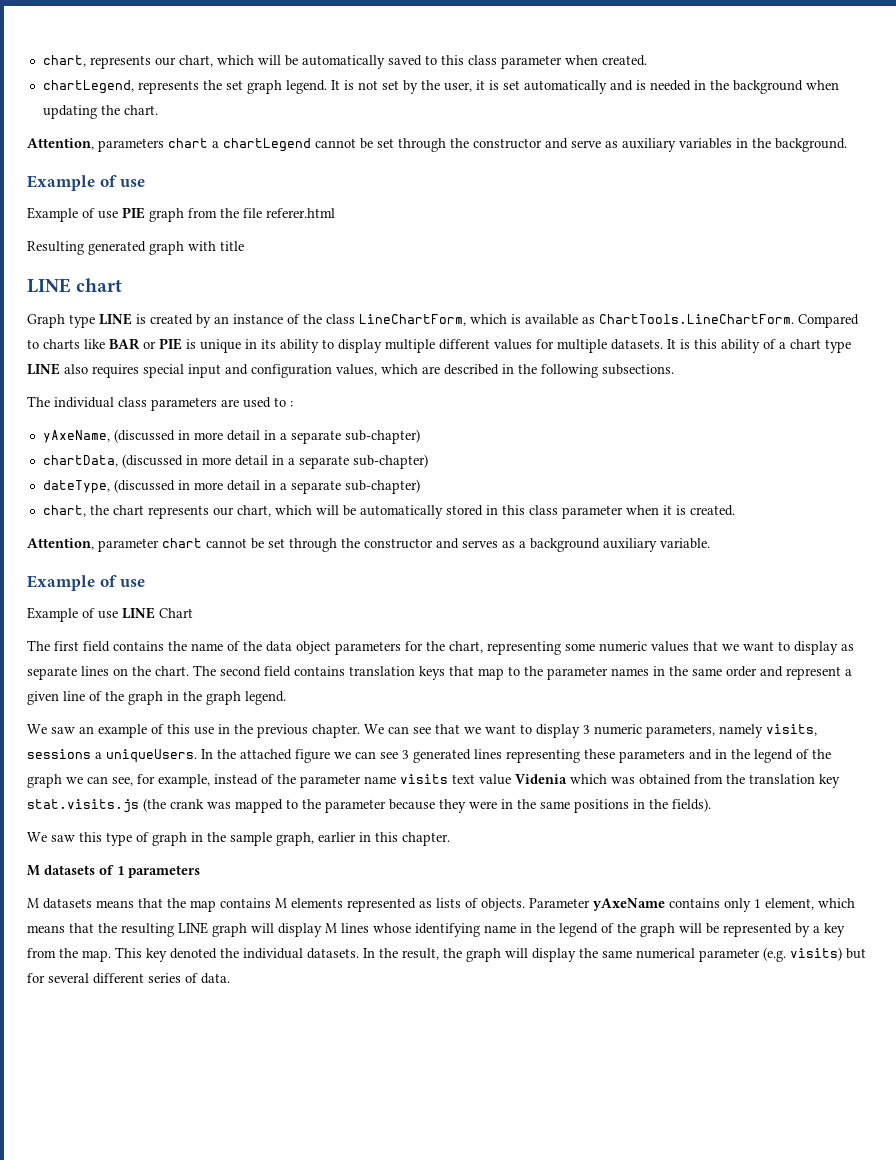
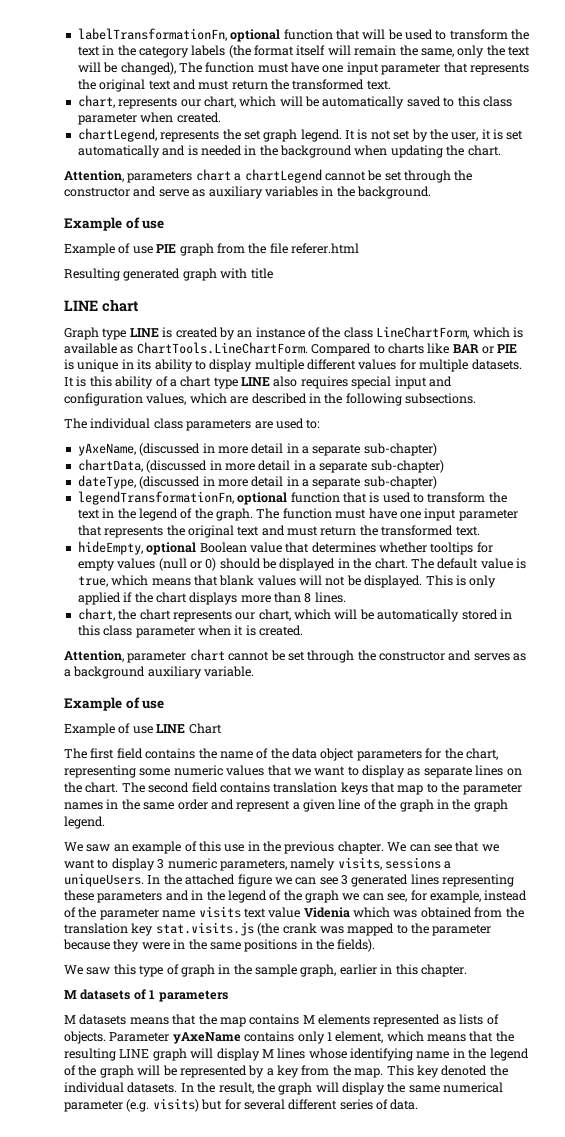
+ labelTransformationFn, optional function that will be used to transform the text in the category labels (the format itself will remain the same, only the text will be changed), The function must have one input parameter that represents the original text and must return the transformed text.
- The individual class parameters are used to :
+ The individual class parameters are used to:
+ legendTransformationFn, optional function that is used to transform the text in the legend of the graph. The function must have one input parameter that represents the original text and must return the transformed text.
+ hideEmpty, optional Boolean value that determines whether tooltips for empty values (null or 0) should be displayed in the chart. The default value is true, which means that blank values will not be displayed. This is only applied if the chart displays more than 8 lines.

